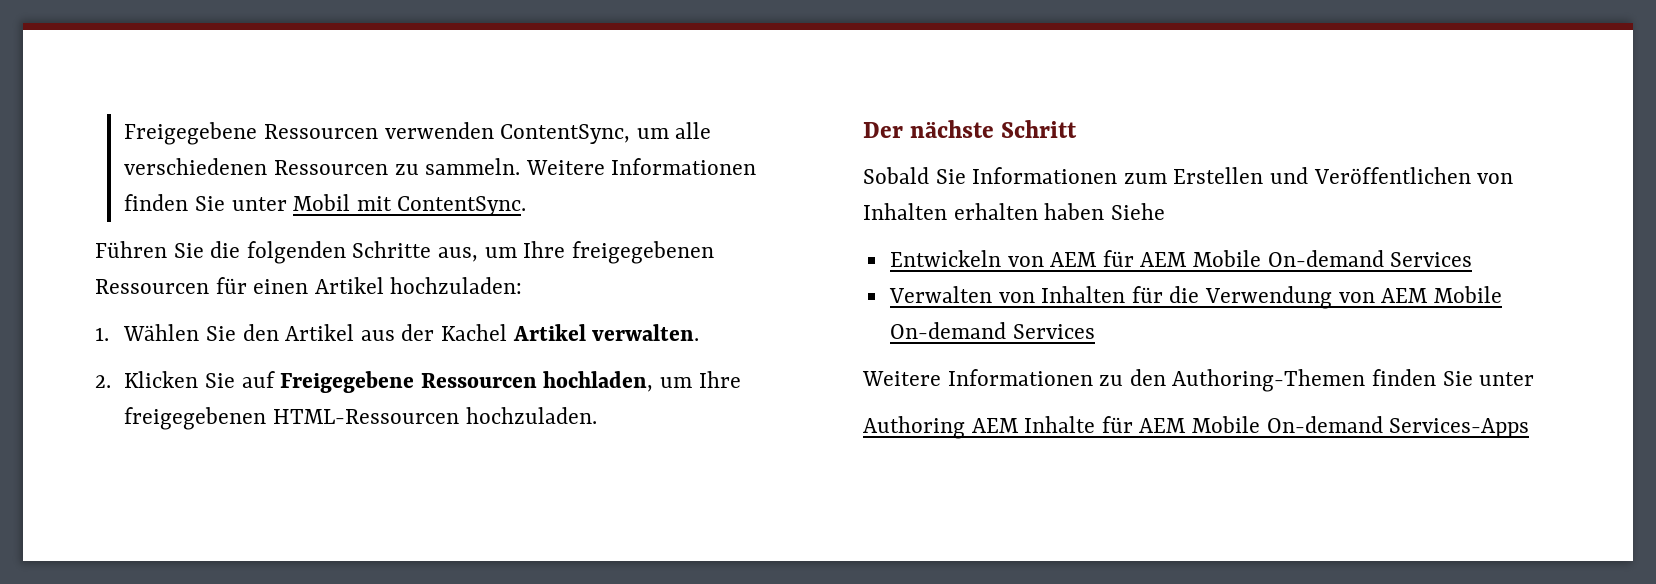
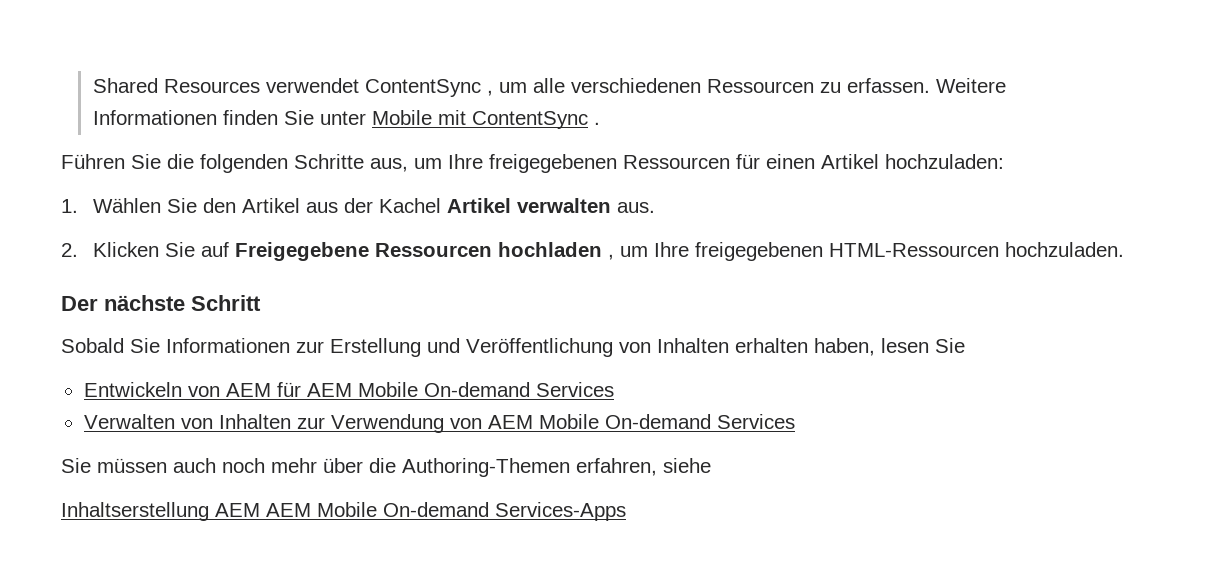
- Freigegebene Ressourcen verwenden ContentSync, um alle verschiedenen Ressourcen zu sammeln.
+ Shared Resources verwendet ContentSync , um alle verschiedenen Ressourcen zu erfassen.
- Weitere Informationen finden Sie unter Mobil mit ContentSync.
+ Weitere Informationen finden Sie unter Mobile mit ContentSync .
- 1. Wählen Sie den Artikel aus der Kachel Artikel verwalten.
+ 1. Wählen Sie den Artikel aus der Kachel Artikel verwalten aus.
- 2. Klicken Sie auf Freigegebene Ressourcen hochladen, um Ihre freigegebenen HTML-Ressourcen hochzuladen.
+ 2. Klicken Sie auf Freigegebene Ressourcen hochladen , um Ihre freigegebenen HTML-Ressourcen hochzuladen.
- Sobald Sie Informationen zum Erstellen und Veröffentlichen von Inhalten erhalten haben Siehe
+ Sobald Sie Informationen zur Erstellung und Veröffentlichung von Inhalten erhalten haben, lesen Sie
- Verwalten von Inhalten für die Verwendung von AEM Mobile On-demand Services
+ Verwalten von Inhalten zur Verwendung von AEM Mobile On-demand Services
- Weitere Informationen zu den Authoring-Themen finden Sie unter
- Authoring AEM Inhalte für AEM Mobile On-demand Services-Apps
+ Sie müssen auch noch mehr über die Authoring-Themen erfahren, siehe
+ Inhaltserstellung AEM AEM Mobile On-demand Services-Apps

